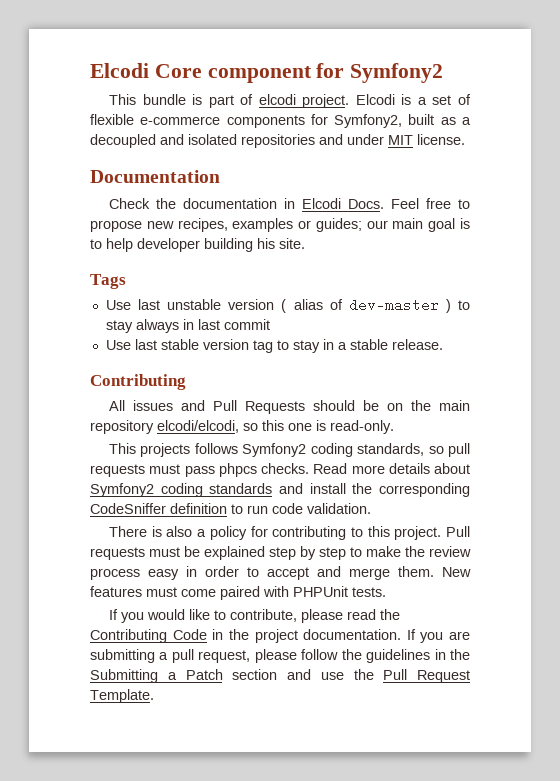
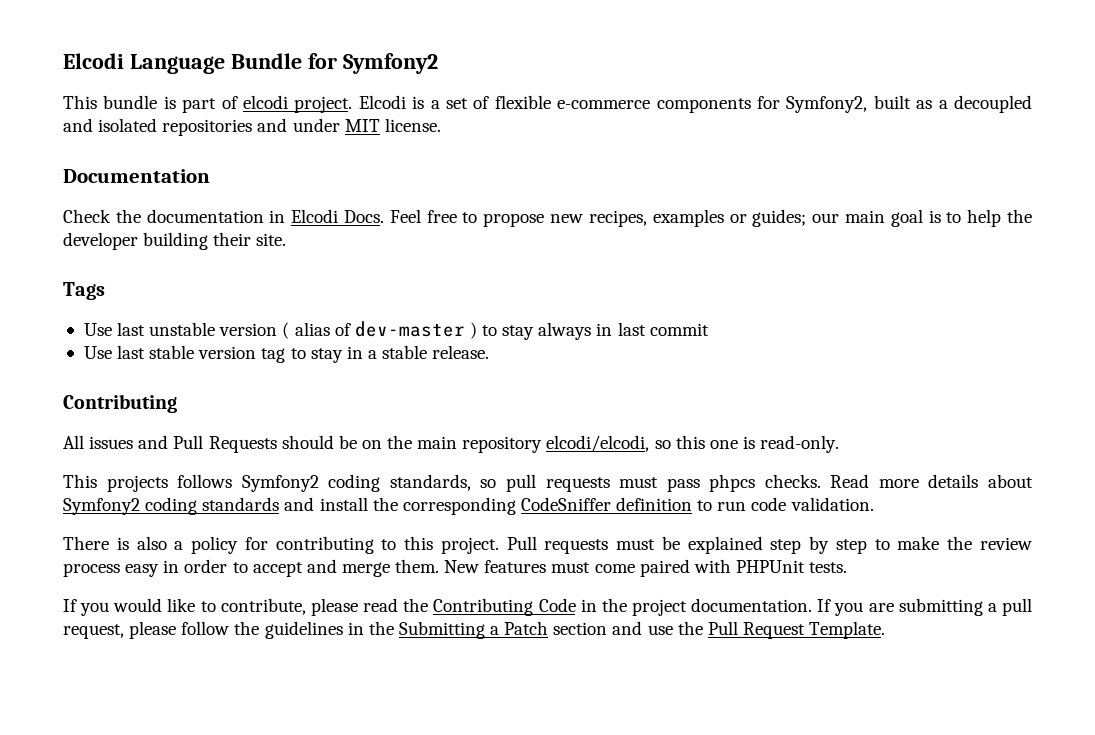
- Elcodi Core component for Symfony2
+ Elcodi Language Bundle for Symfony2
- Feel free to propose new recipes, examples or guides; our main goal is to help developer building his site.
+ Feel free to propose new recipes, examples or guides; our main goal is to help the developer building their site.

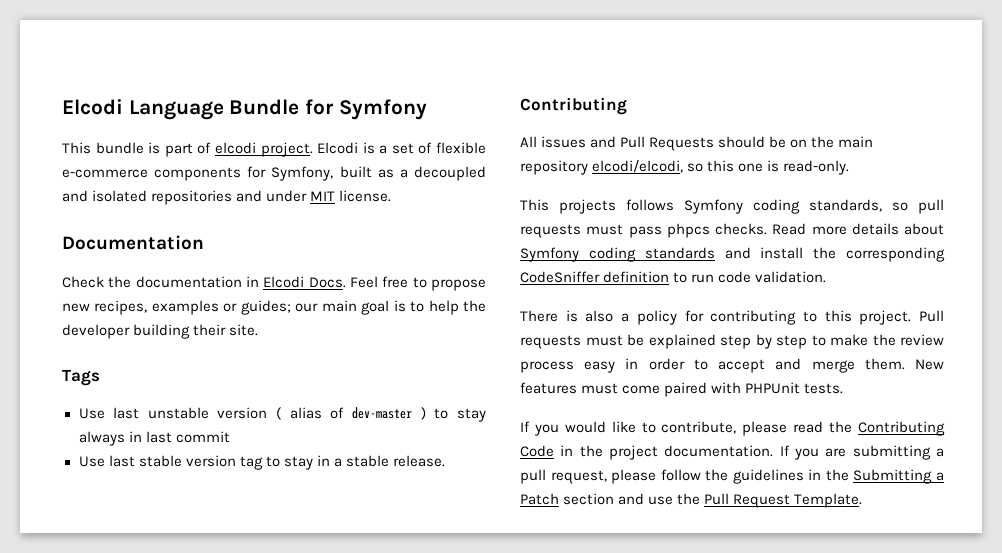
- Elcodi Language Bundle for Symfony2
+ Elcodi Language Bundle for Symfony
- Elcodi is a set of flexible e-commerce components for Symfony2, built as a decoupled and isolated repositories and under MIT license.
+ Elcodi is a set of flexible e-commerce components for Symfony, built as a decoupled and isolated repositories and under MIT license.
- This projects follows Symfony2 coding standards, so pull requests must pass phpcs checks.
+ This projects follows Symfony coding standards, so pull requests must pass phpcs checks.
- Read more details about Symfony2 coding standards and install the corresponding CodeSniffer definition to run code validation.
+ Read more details about Symfony coding standards and install the corresponding CodeSniffer definition to run code validation.

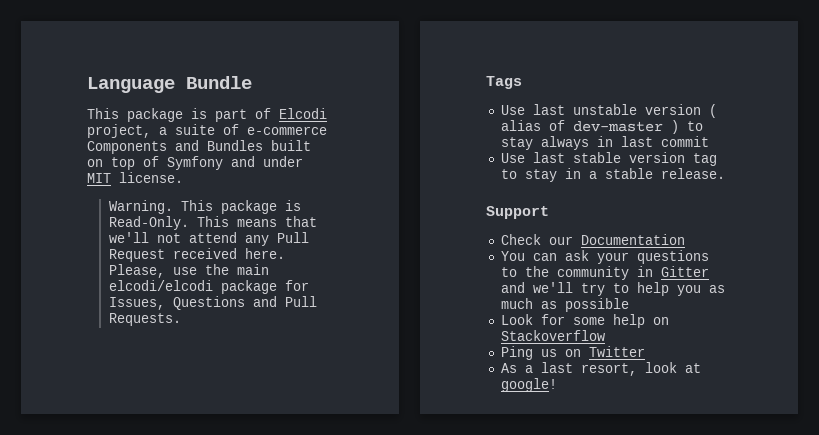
- Elcodi Language Bundle for Symfony
- This bundle is part of elcodi project. Elcodi is a set of flexible e-commerce components for Symfony, built as a decoupled and isolated repositories and under MIT license.
- Documentation
- Check the documentation in Elcodi Docs. Feel free to propose new recipes, examples or guides; our main goal is to help the developer building their site.
+ Language Bundle
+ This package is part of Elcodi project, a suite of e-commerce Components and Bundles built on top of Symfony and under MIT license.
+ Warning. This package is Read-Only. This means that we'll not attend any Pull Request received here. Please, use the main elcodi/elcodi package for Issues, Questions and Pull Requests.
  Use last stable version tag to stay in a stable release.
- Contributing
- All issues and Pull Requests should be on the main repository elcodi/elcodi, so this one is read-only.
- This projects follows Symfony coding standards, so pull requests must pass phpcs checks. Read more details about Symfony coding standards and install the corresponding CodeSniffer definition to run code validation.
- There is also a policy for contributing to this project. Pull requests must be explained step by step to make the review process easy in order to accept and merge them. New features must come paired with PHPUnit tests.
- If you would like to contribute, please read the Contributing Code in the project documentation. If you are submitting a pull request, please follow the guidelines in the Submitting a Patch section and use the Pull Request Template.
+ Support
+ Check our Documentation
+ You can ask your questions to the community in Gitter and we'll try to help you as much as possible
+ Look for some help on Stackoverflow
+ Ping us on Twitter
+ As a last resort, look at google!

